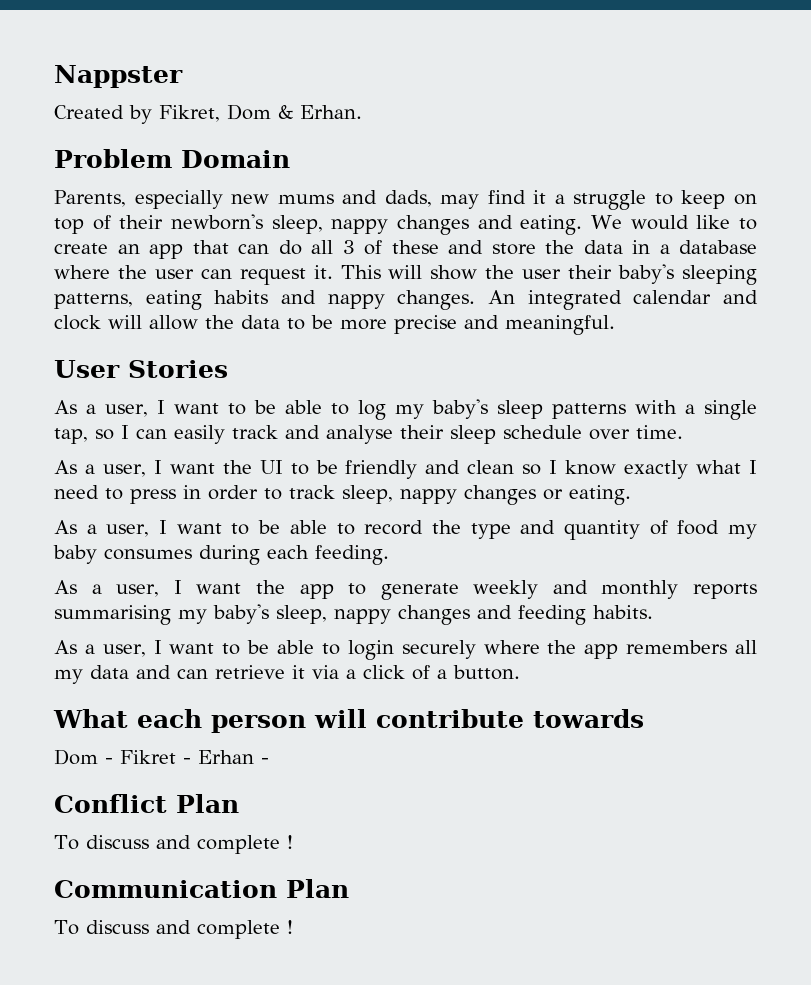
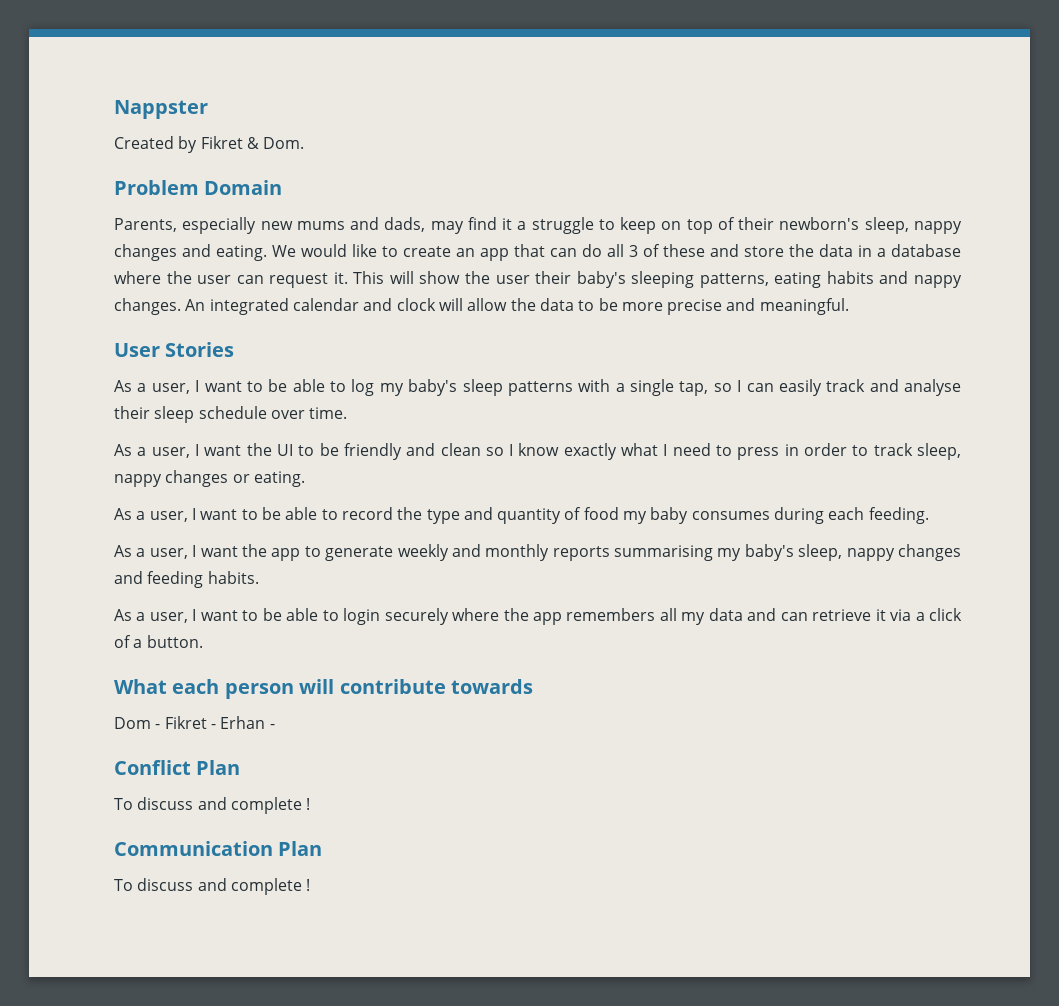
- Created by Fikret, Dom & Erhan.
+ Created by Fikret & Dom.

